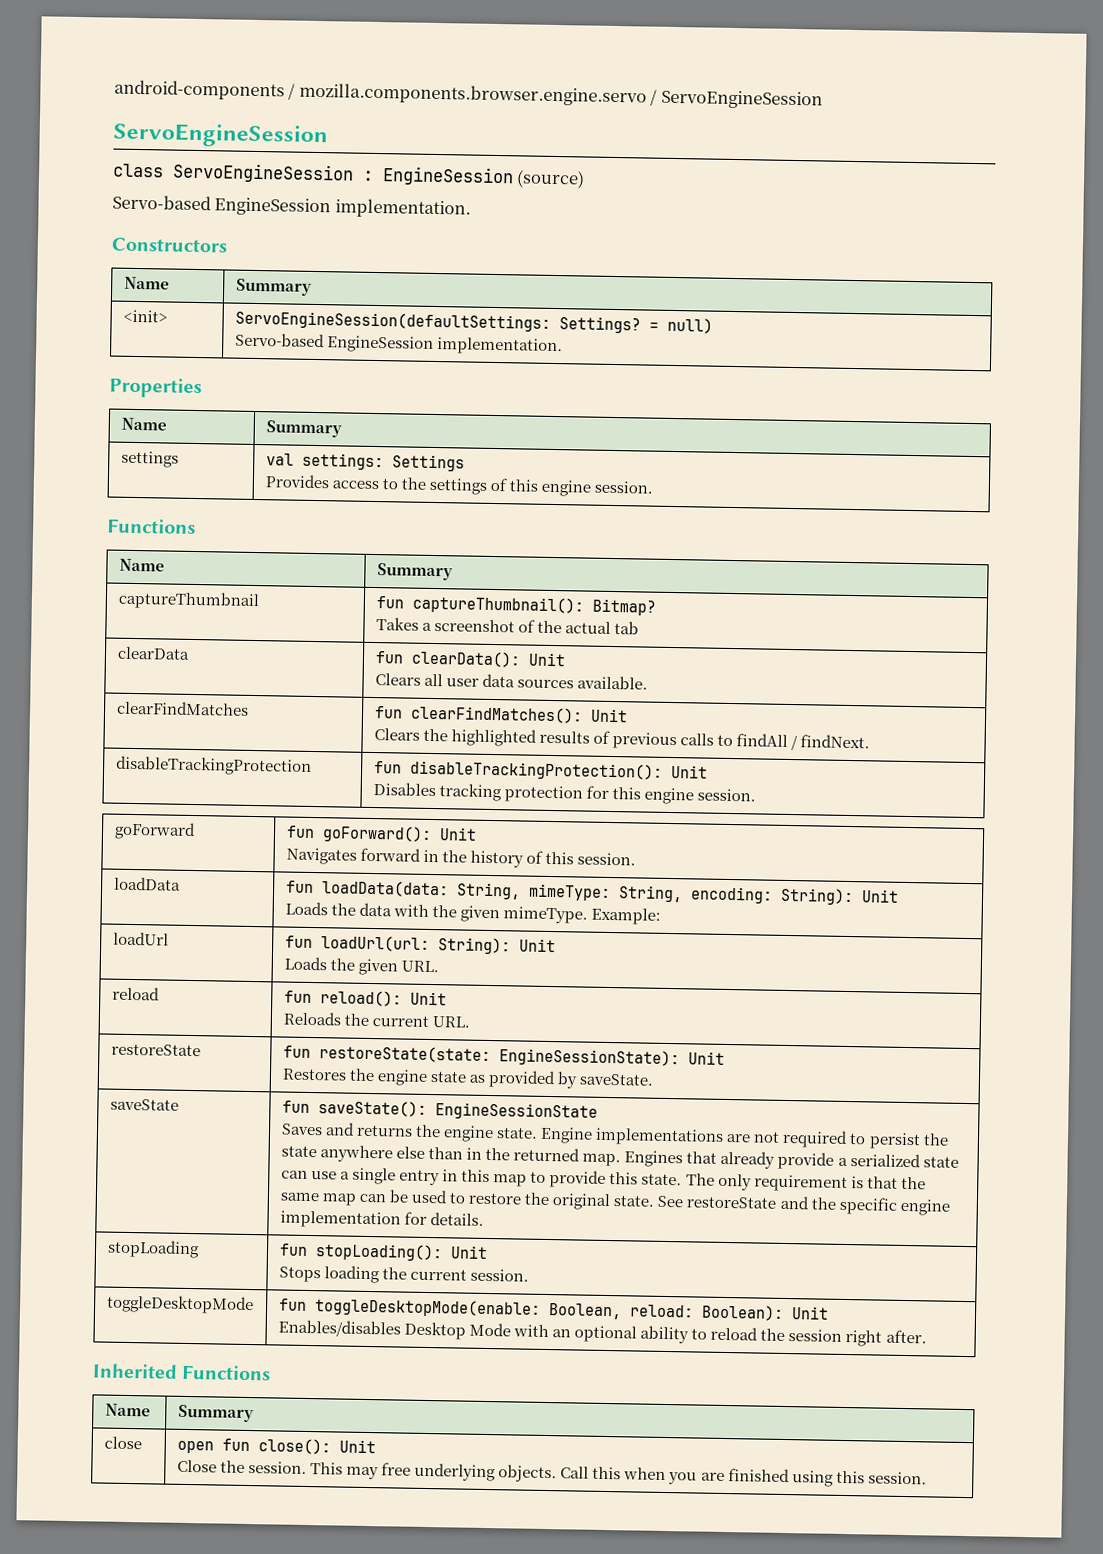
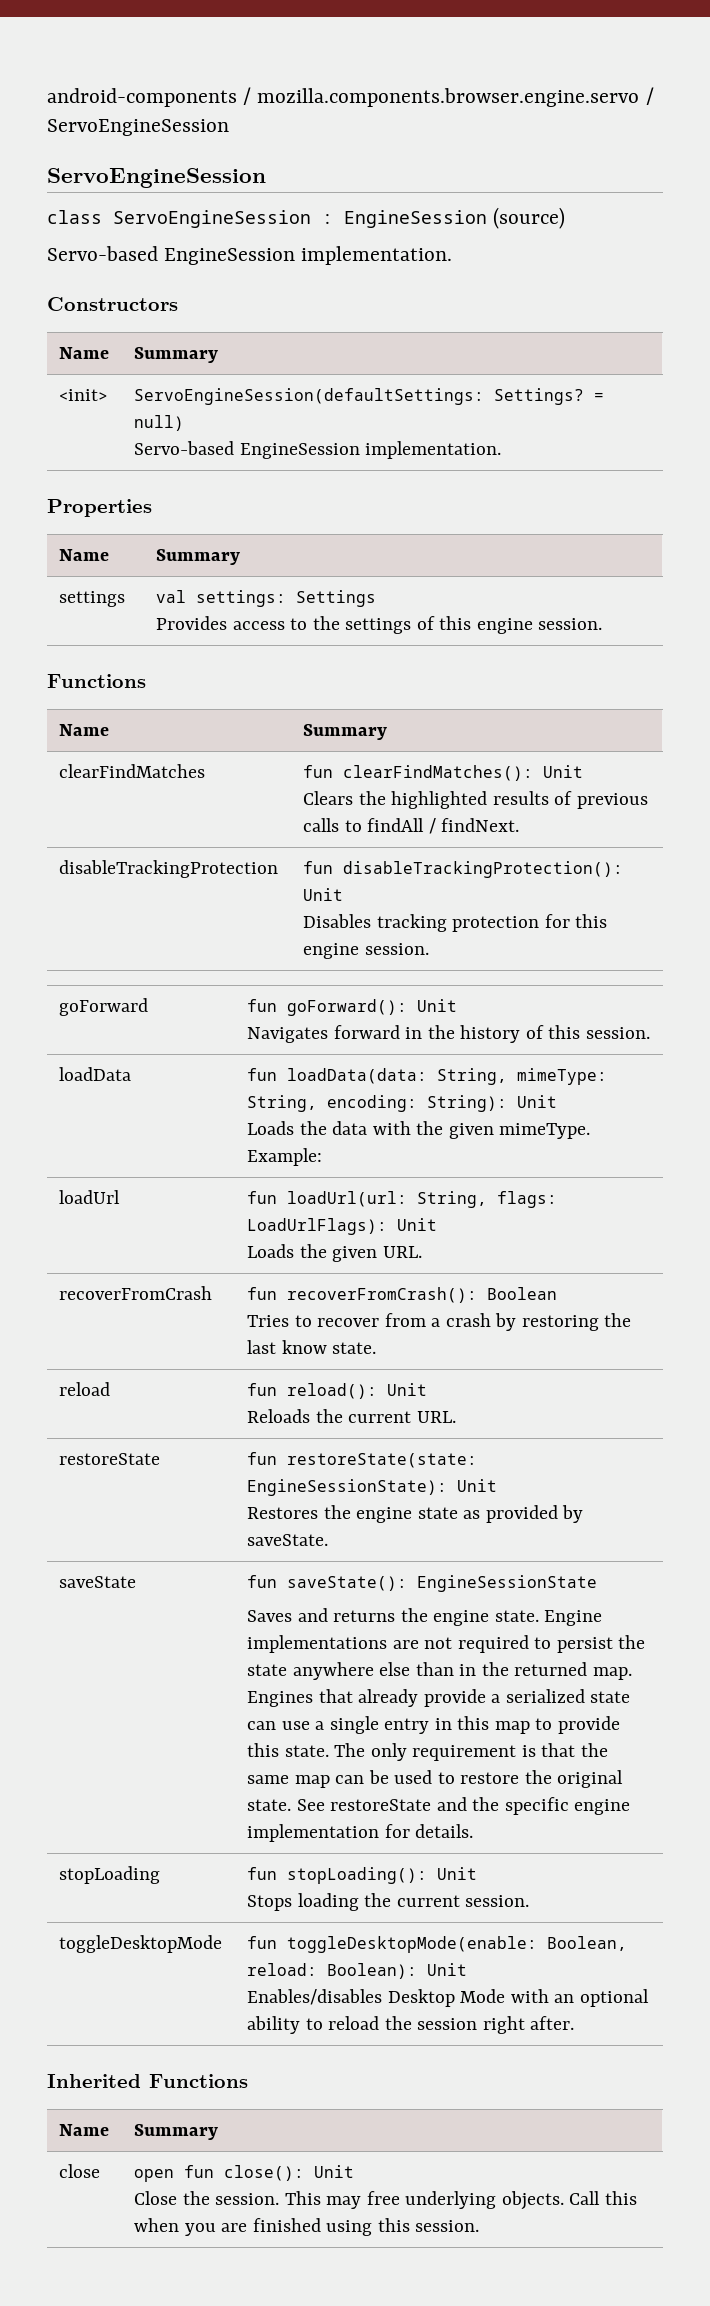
- captureThumbnail | fun captureThumbnail(): Bitmap?
- Takes a screenshot of the actual tab
- clearData | fun clearData(): Unit
- Clears all user data sources available.
- loadUrl | fun loadUrl(url: String): Unit
+ loadUrl | fun loadUrl(url: String, flags: LoadUrlFlags): Unit
+ recoverFromCrash | fun recoverFromCrash(): Boolean
+ Tries to recover from a crash by restoring the last know state.

